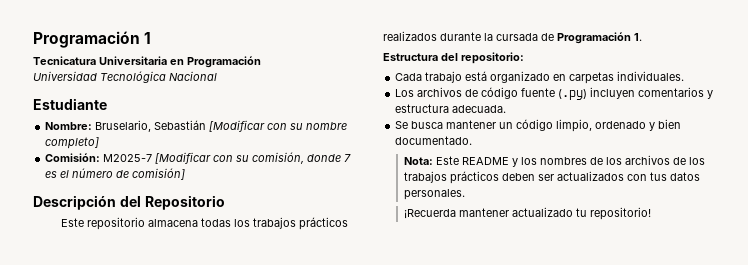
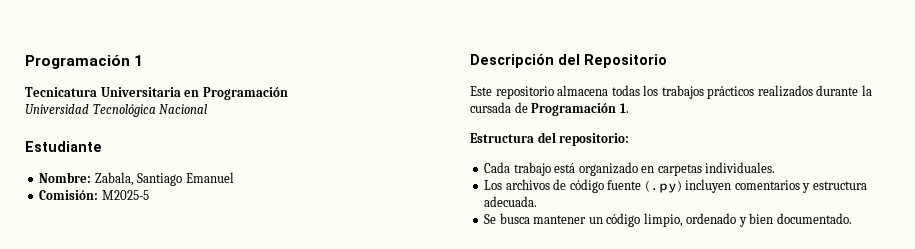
- Nombre: Bruselario, Sebastián [Modificar con su nombre completo]
- Comisión: M2025-7 [Modificar con su comisión, donde 7 es el número de comisión]
+ Nombre: Zabala, Santiago Emanuel
+ Comisión: M2025-5
- Nota: Este README y los nombres de los archivos de los trabajos prácticos deben ser actualizados con tus datos personales.
- ¡Recuerda mantener actualizado tu repositorio!

